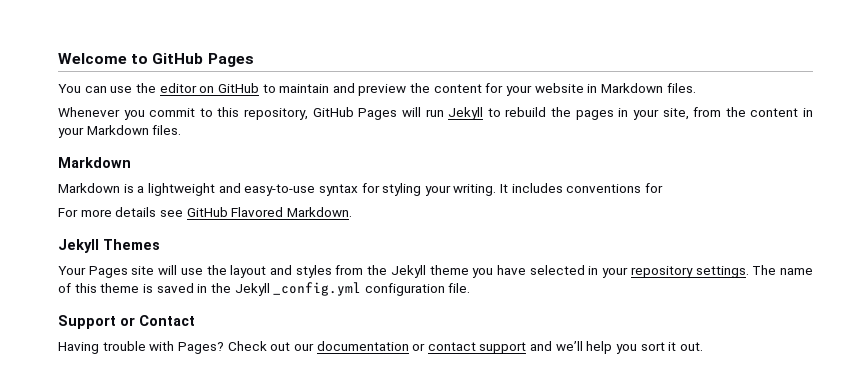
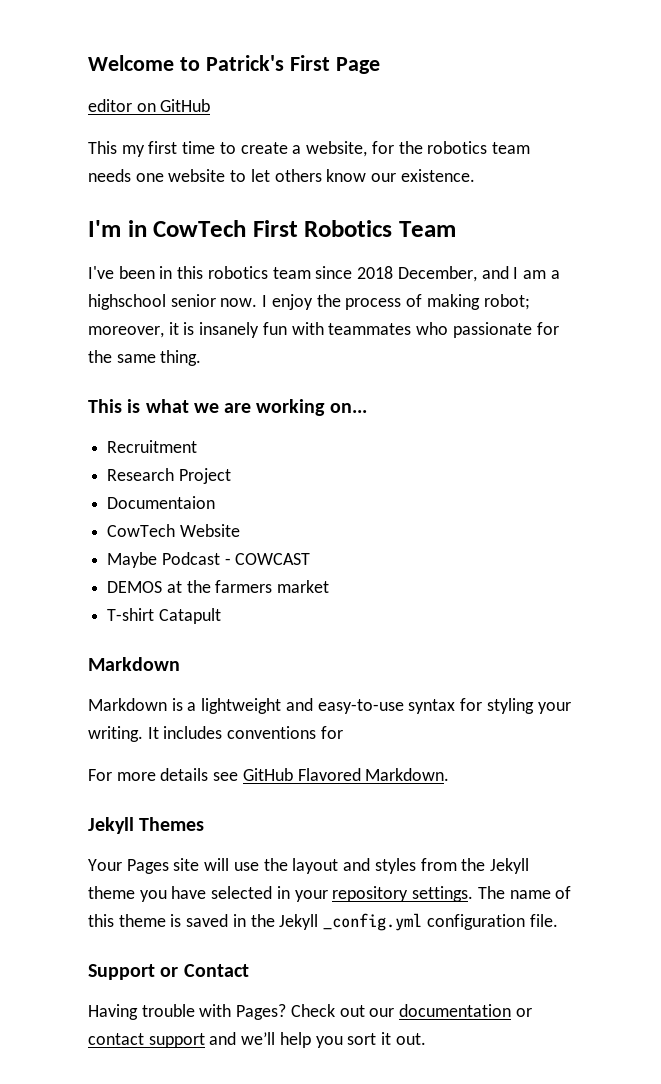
- Welcome to GitHub Pages
- You can use the editor on GitHub to maintain and preview the content for your website in Markdown files.
- Whenever you commit to this repository, GitHub Pages will run Jekyll to rebuild the pages in your site, from the content in your Markdown files.
+ Welcome to Patrick's First Page
+ editor on GitHub
+ This my first time to create a website, for the robotics team needs one website to let others know our existence.
+ I'm in CowTech First Robotics Team
+ I've been in this robotics team since 2018 December, and I am a highschool senior now. I enjoy the process of making robot; moreover, it is insanely fun with teammates who passionate for the same thing.
+ This is what we are working on...
+ Recruitment
+ Research Project
+ Documentaion
+ CowTech Website
+ Maybe Podcast - COWCAST
+ DEMOS at the farmers market
+ T-shirt Catapult

